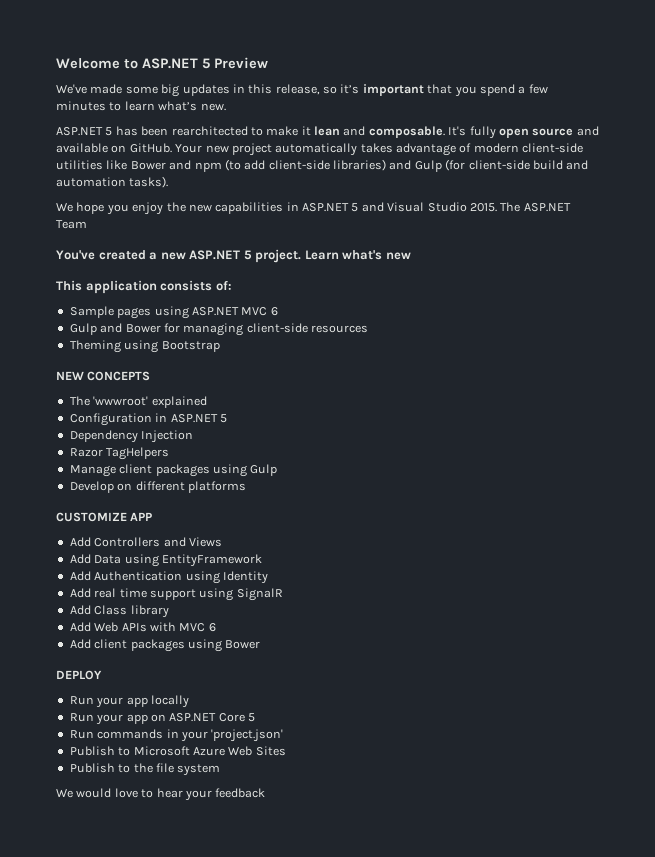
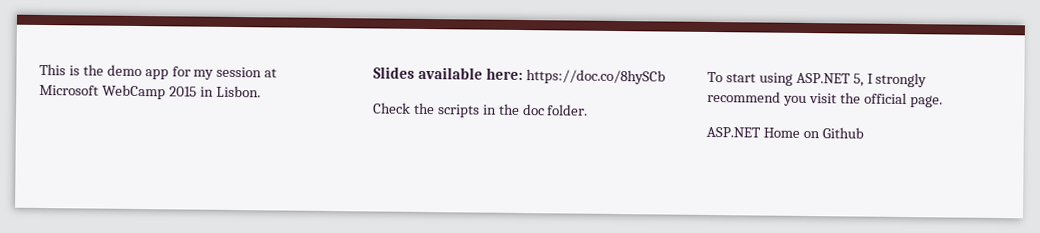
- Welcome to ASP.NET 5 Preview
- We've made some big updates in this release, so it’s important that you spend a few minutes to learn what’s new.
- ASP.NET 5 has been rearchitected to make it lean and composable. It's fully open source and available on GitHub. Your new project automatically takes advantage of modern client-side utilities like Bower and npm (to add client-side libraries) and Gulp (for client-side build and automation tasks).
- We hope you enjoy the new capabilities in ASP.NET 5 and Visual Studio 2015. The ASP.NET Team
- You've created a new ASP.NET 5 project. Learn what's new
- This application consists of:
- Sample pages using ASP.NET MVC 6
- Gulp and Bower for managing client-side resources
- Theming using Bootstrap
- NEW CONCEPTS
- The 'wwwroot' explained
- Configuration in ASP.NET 5
- Dependency Injection
- Razor TagHelpers
- Manage client packages using Gulp
- Develop on different platforms
- CUSTOMIZE APP
- Add Controllers and Views
- Add Data using EntityFramework
- Add Authentication using Identity
- Add real time support using SignalR
- Add Class library
- Add Web APIs with MVC 6
- Add client packages using Bower
- DEPLOY
- Run your app locally
- Run your app on ASP.NET Core 5
- Run commands in your 'project.json'
- Publish to Microsoft Azure Web Sites
- Publish to the file system
- We would love to hear your feedback
+ This is the demo app for my session at Microsoft WebCamp 2015 in Lisbon.
+ Slides available here: https://doc.co/8hySCb
+ Check the scripts in the doc folder.
+ To start using ASP.NET 5, I strongly recommend you visit the official page.
+ ASP.NET Home on Github

